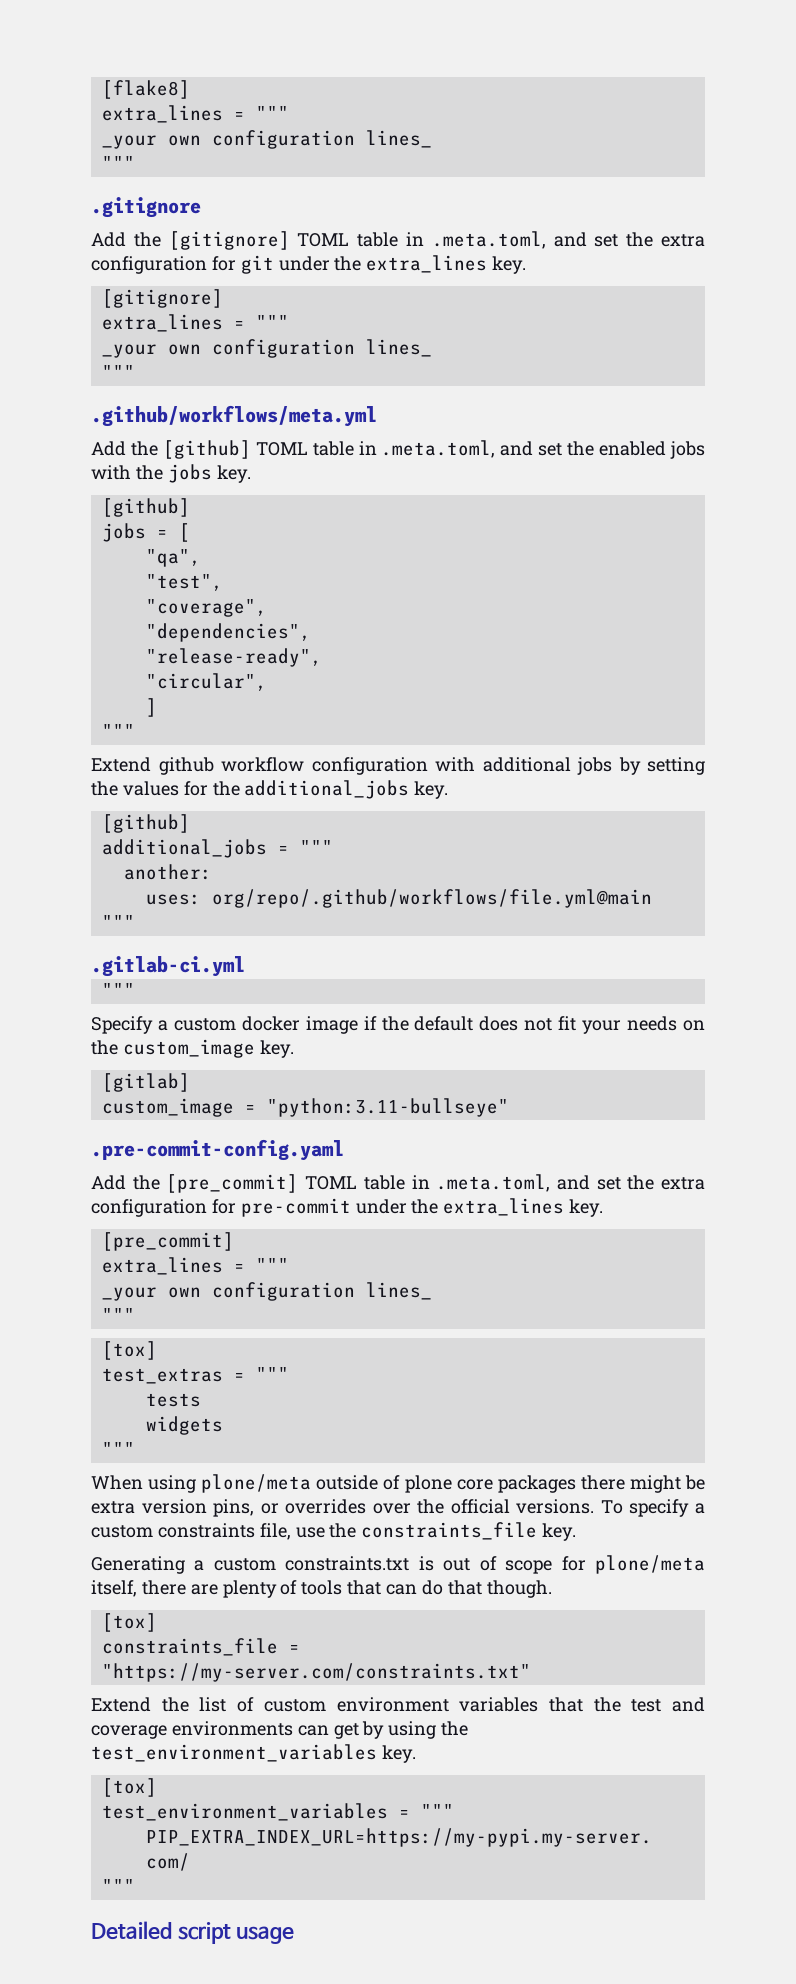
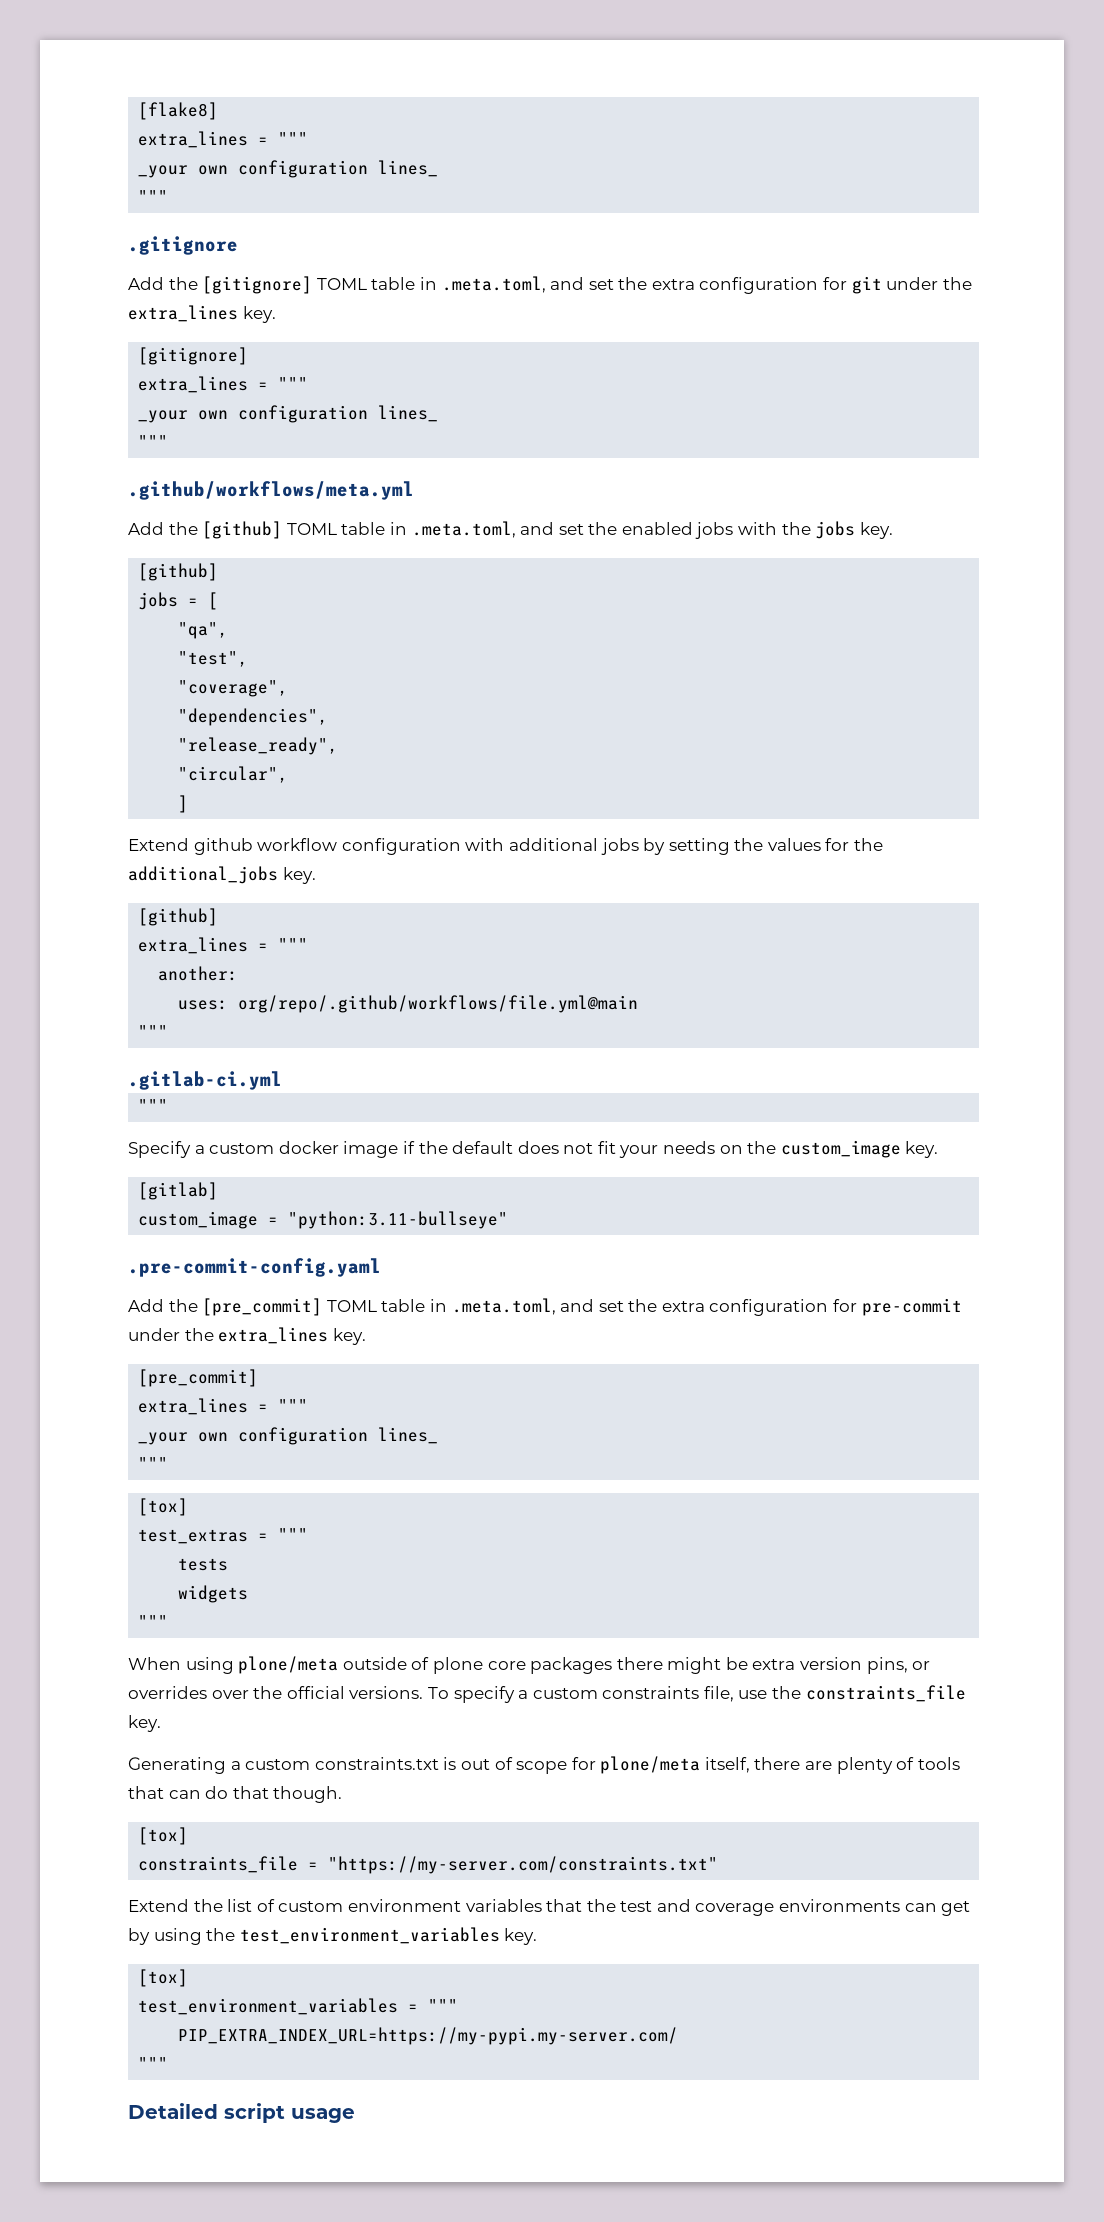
- "release-ready",
+ "release_ready",
  ]
- """
  Extend github workflow configuration with additional jobs by setting the values for the additional_jobs key.
  [github]
- additional_jobs = """
+ extra_lines = """

